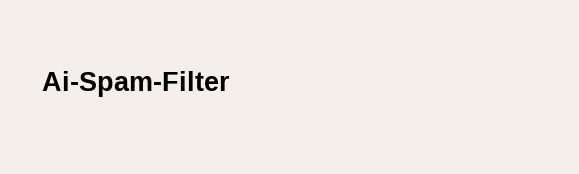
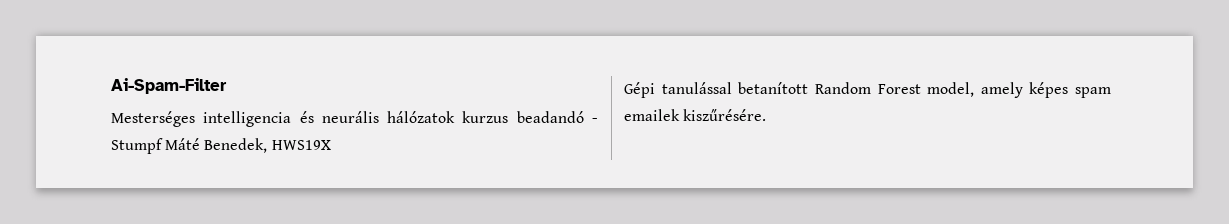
+ Mesterséges intelligencia és neurális hálózatok kurzus beadandó - Stumpf Máté Benedek, HWS19X
+ Gépi tanulással betanított Random Forest model, amely képes spam emailek kiszűrésére.

